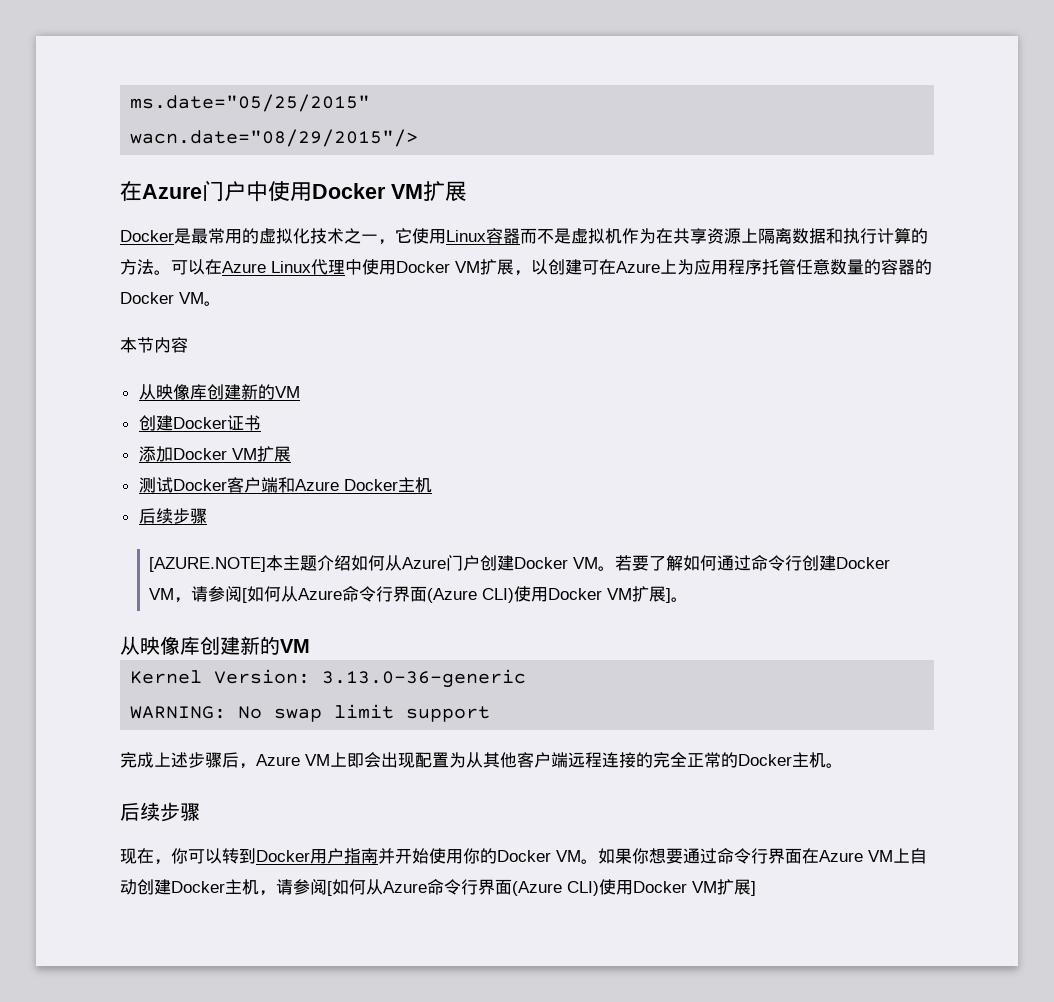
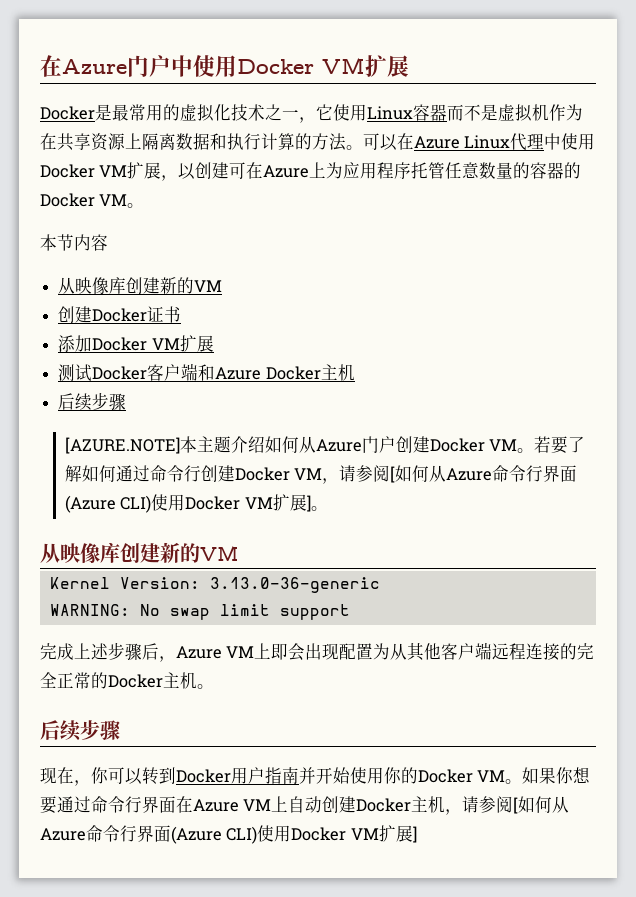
- ms.date="05/25/2015"
- wacn.date="08/29/2015"/>

